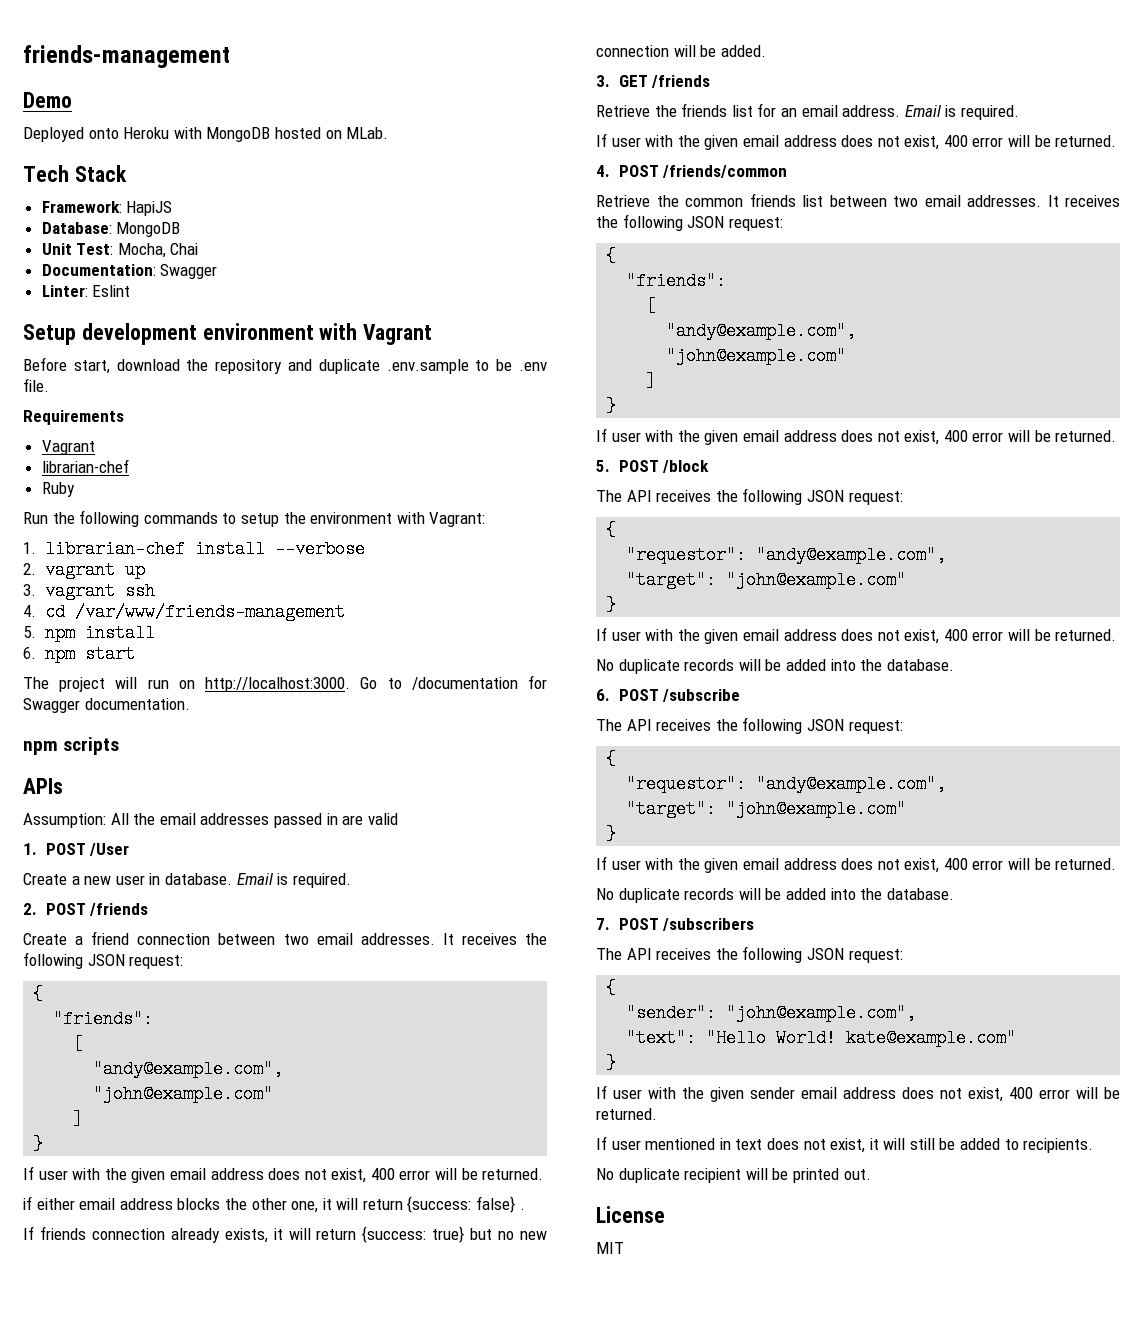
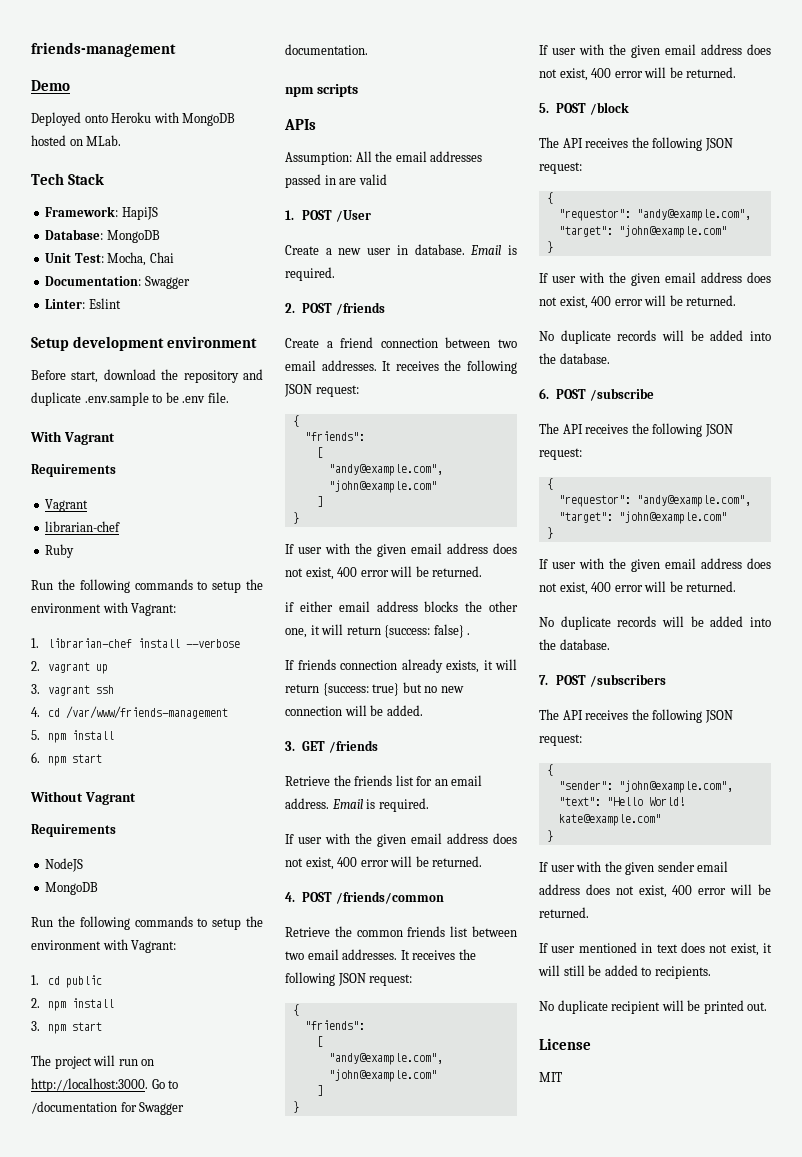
- Setup development environment with Vagrant
+ Setup development environment
+ With Vagrant
  6. npm start
+ Without Vagrant
+ Requirements
+ NodeJS
+ MongoDB
+ Run the following commands to setup the environment with Vagrant:
+ 1. cd public
+ 2. npm install
+ 3. npm start

